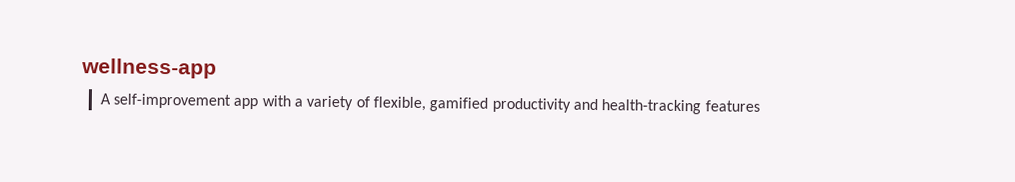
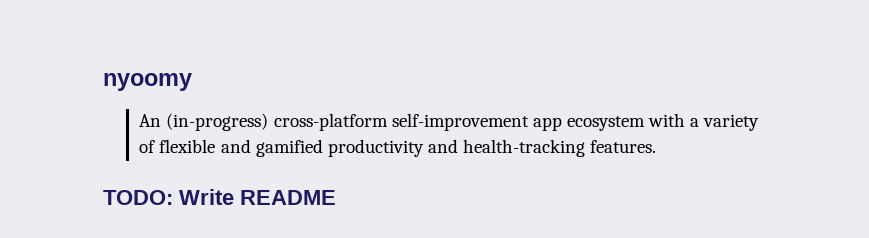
- wellness-app
- A self-improvement app with a variety of flexible, gamified productivity and health-tracking features
+ nyoomy
+ An (in-progress) cross-platform self-improvement app ecosystem with a variety of flexible and gamified productivity and health-tracking features.
+ TODO: Write README

